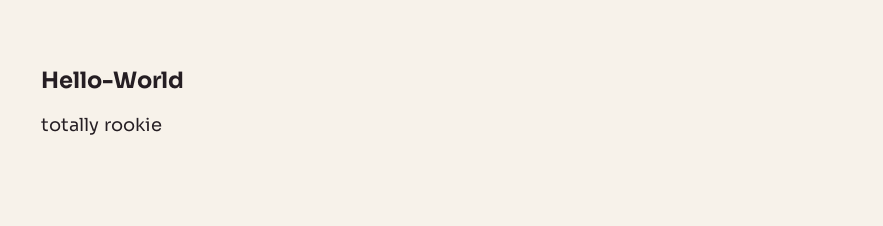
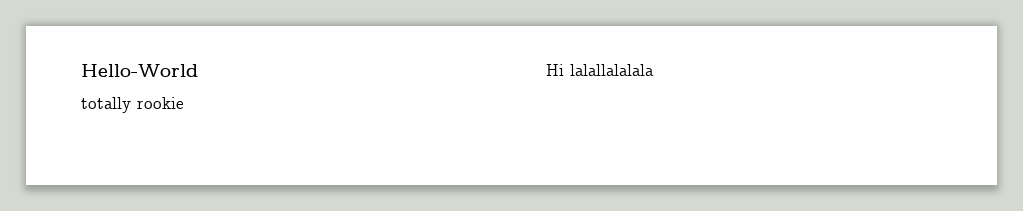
+ Hi lalallalalala

